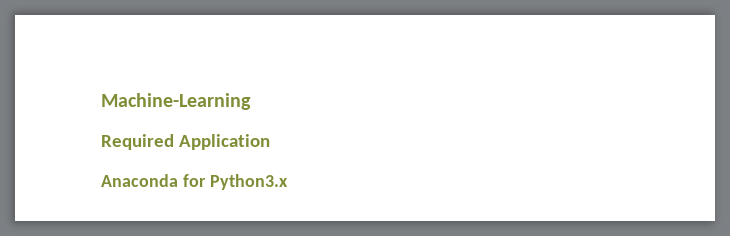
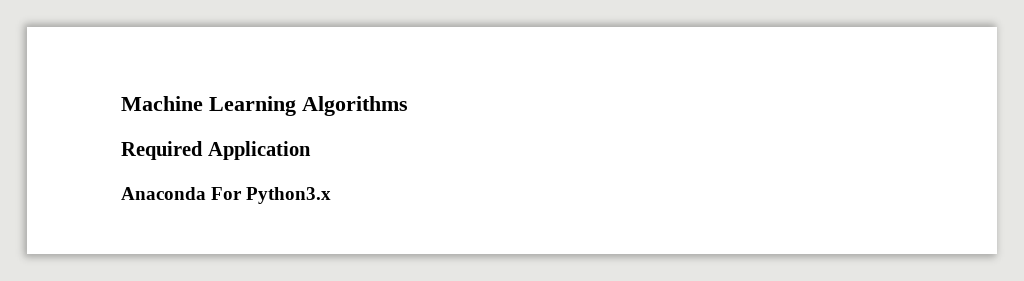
- Machine-Learning
+ Machine Learning Algorithms
- Anaconda for Python3.x
+ Anaconda For Python3.x

